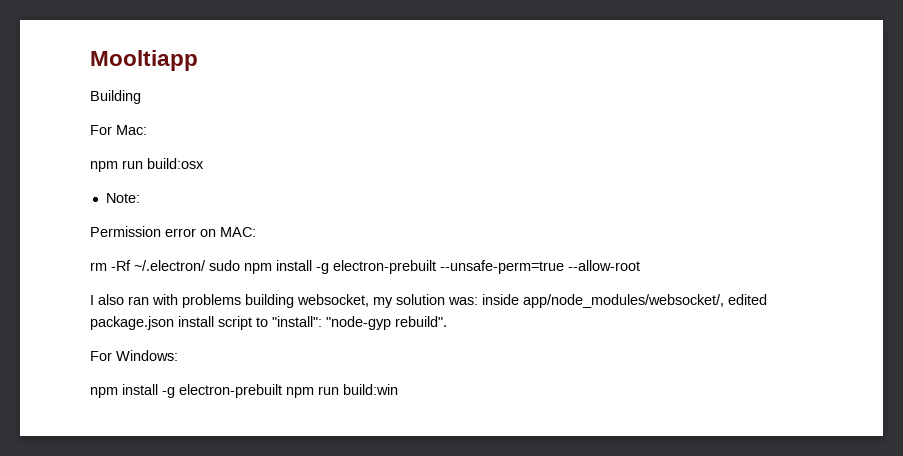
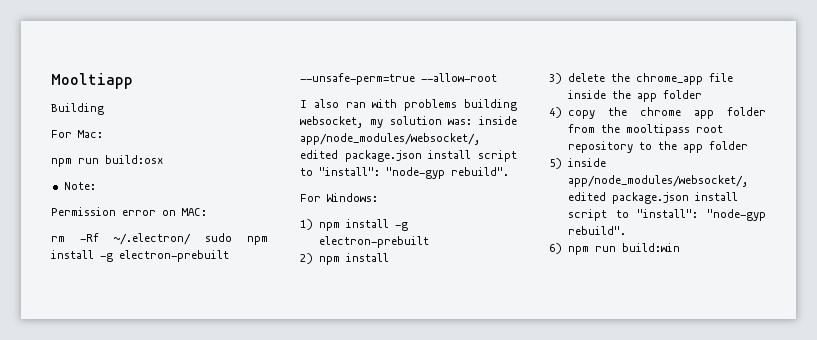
- npm install -g electron-prebuilt npm run build:win
+ 1) npm install -g electron-prebuilt
+ 2) npm install
+ 3) delete the chrome_app file inside the app folder
+ 4) copy the chrome app folder from the mooltipass root repository to the app folder
+ 5) inside app/node_modules/websocket/, edited package.json install script to "install": "node-gyp rebuild".
+ 6) npm run build:win

